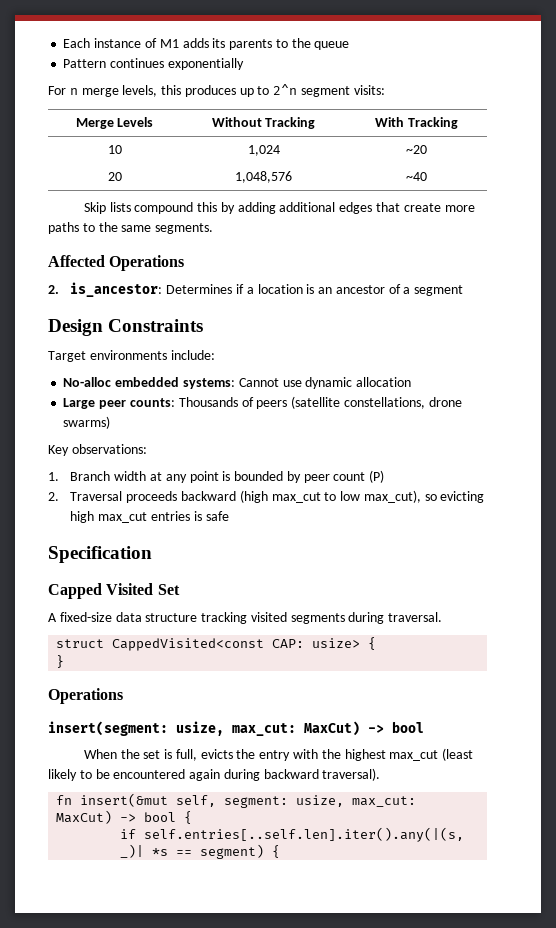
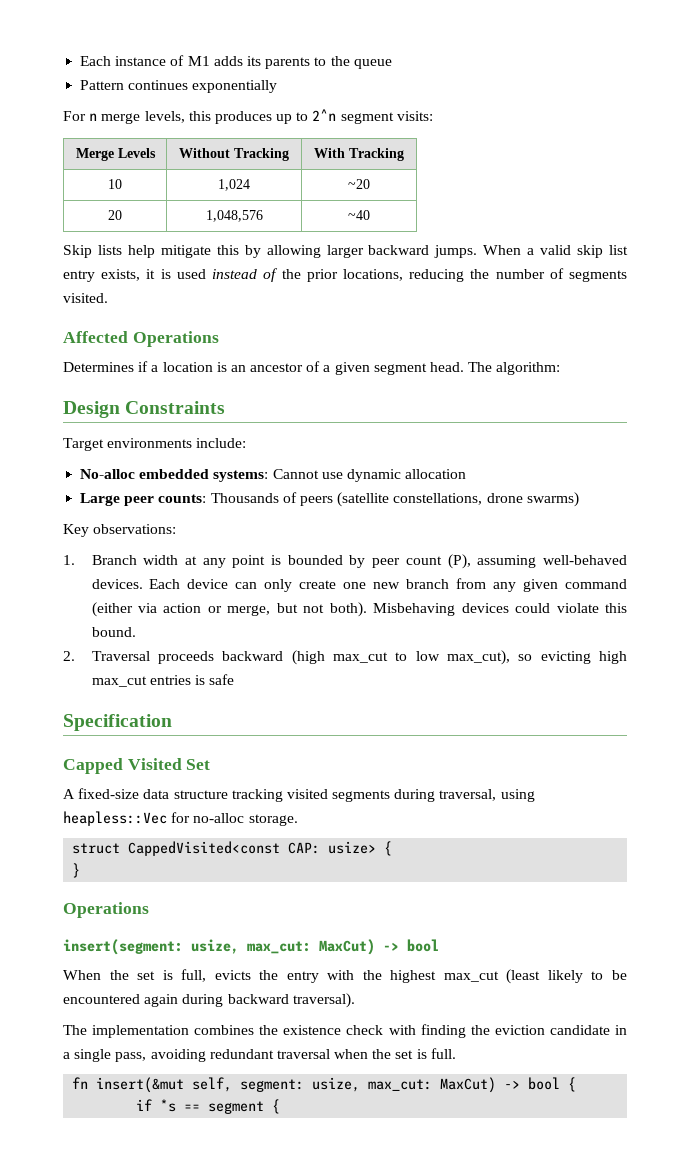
- Skip lists compound this by adding additional edges that create more paths to the same segments.
+ Skip lists help mitigate this by allowing larger backward jumps. When a valid skip list entry exists, it is used instead of the prior locations, reducing the number of segments visited.
- 2. is_ancestor: Determines if a location is an ancestor of a segment
+ Determines if a location is an ancestor of a given segment head. The algorithm:
- 1. Branch width at any point is bounded by peer count (P)
+ 1. Branch width at any point is bounded by peer count (P), assuming well-behaved devices. Each device can only create one new branch from any given command (either via action or merge, but not both). Misbehaving devices could violate this bound.
- A fixed-size data structure tracking visited segments during traversal.
+ A fixed-size data structure tracking visited segments during traversal, using heapless::Vec for no-alloc storage.
+ The implementation combines the existence check with finding the eviction candidate in a single pass, avoiding redundant traversal when the set is full.
- if self.entries[..self.len].iter().any(|(s, _)| *s == segment) {
+ if *s == segment {

